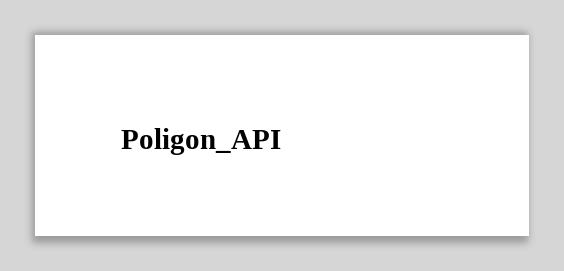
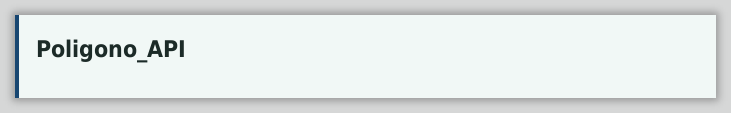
- Poligon_API
+ Poligono_API

